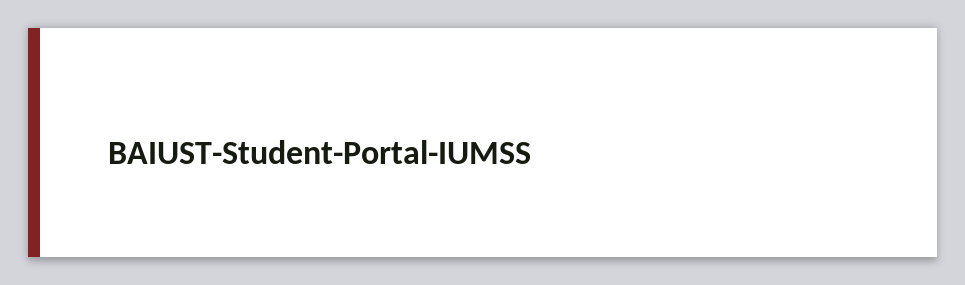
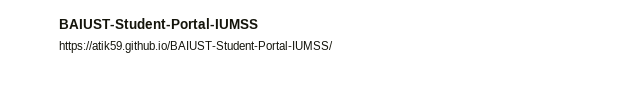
+ https://atik59.github.io/BAIUST-Student-Portal-IUMSS/

